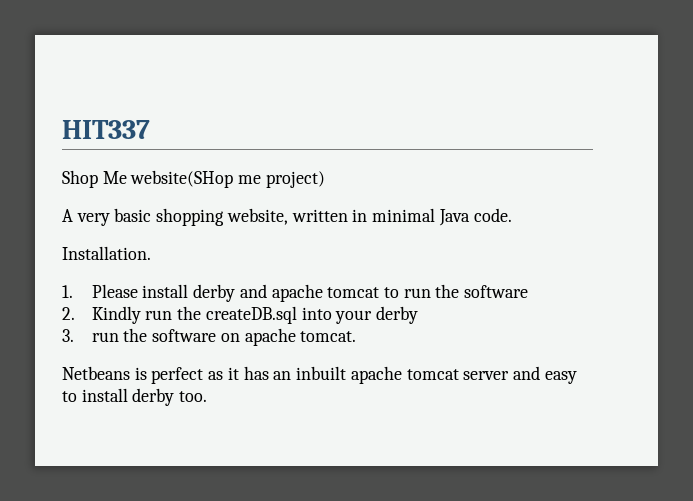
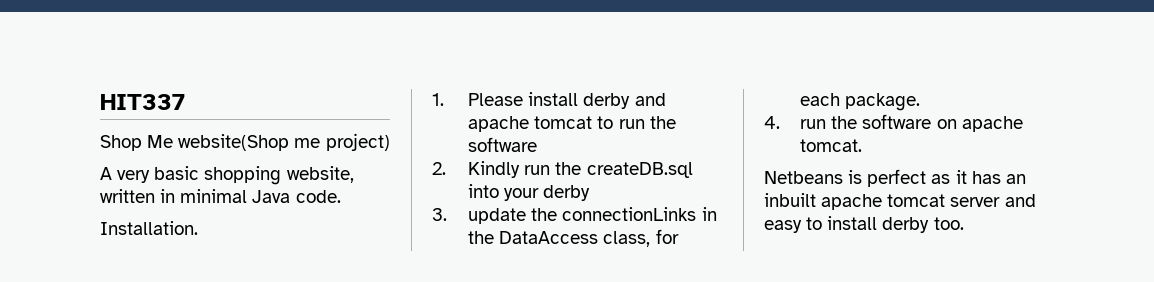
- Shop Me website(SHop me project)
+ Shop Me website(Shop me project)
- 3. run the software on apache tomcat.
+ 3. update the connectionLinks in the DataAccess class, for each package.
+ 4. run the software on apache tomcat.

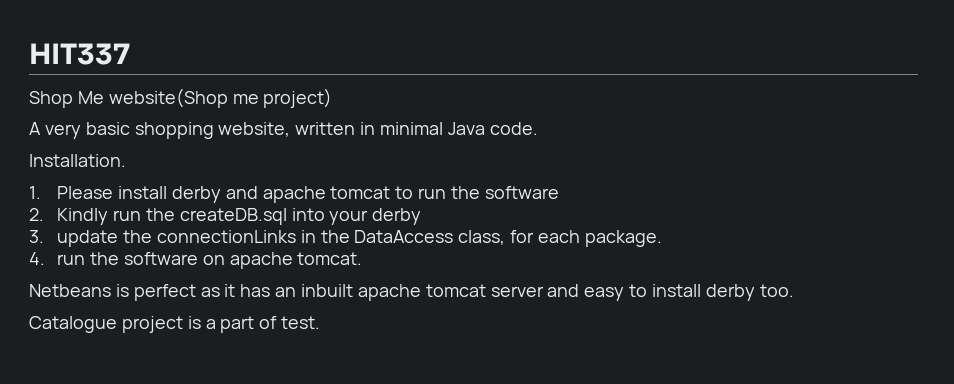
+ Catalogue project is a part of test.

